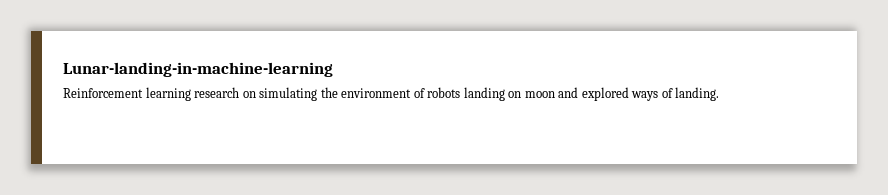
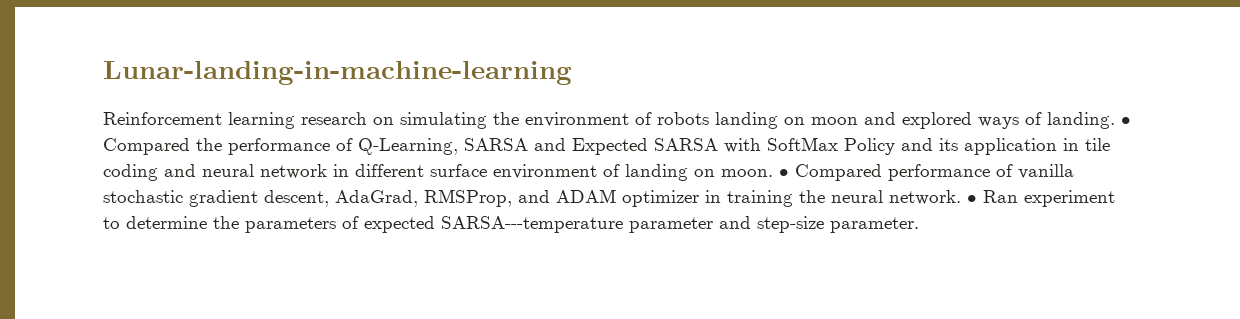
+ • Compared the performance of Q-Learning, SARSA and Expected SARSA with SoftMax Policy and its application in tile coding and neural network in different surface environment of landing on moon. • Compared performance of vanilla stochastic gradient descent, AdaGrad, RMSProp, and ADAM optimizer in training the neural network. • Ran experiment to determine the parameters of expected SARSA---temperature parameter and step-size parameter.

